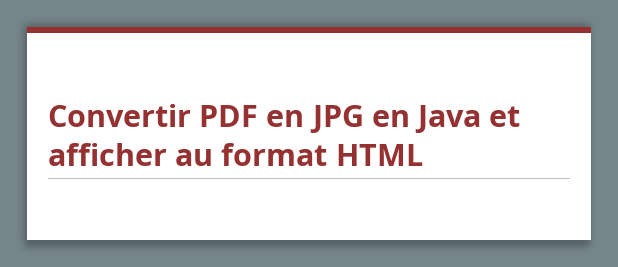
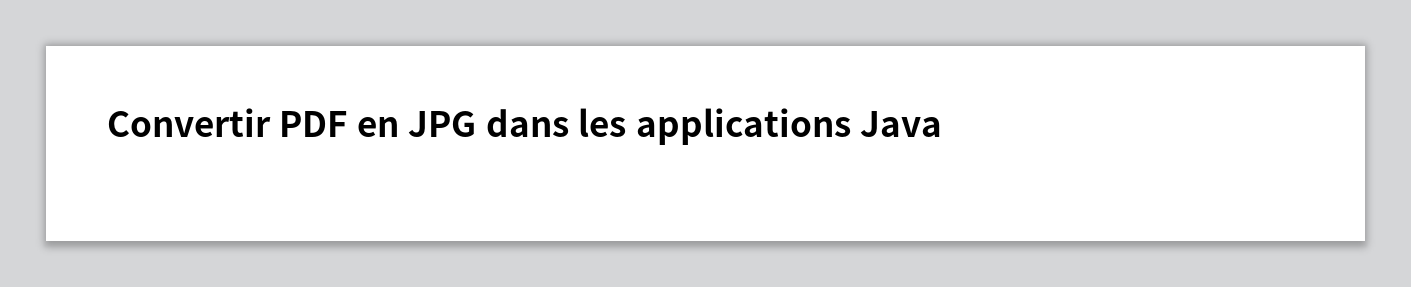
- Convertir PDF en JPG en Java et afficher au format HTML
+ Convertir PDF en JPG dans les applications Java

